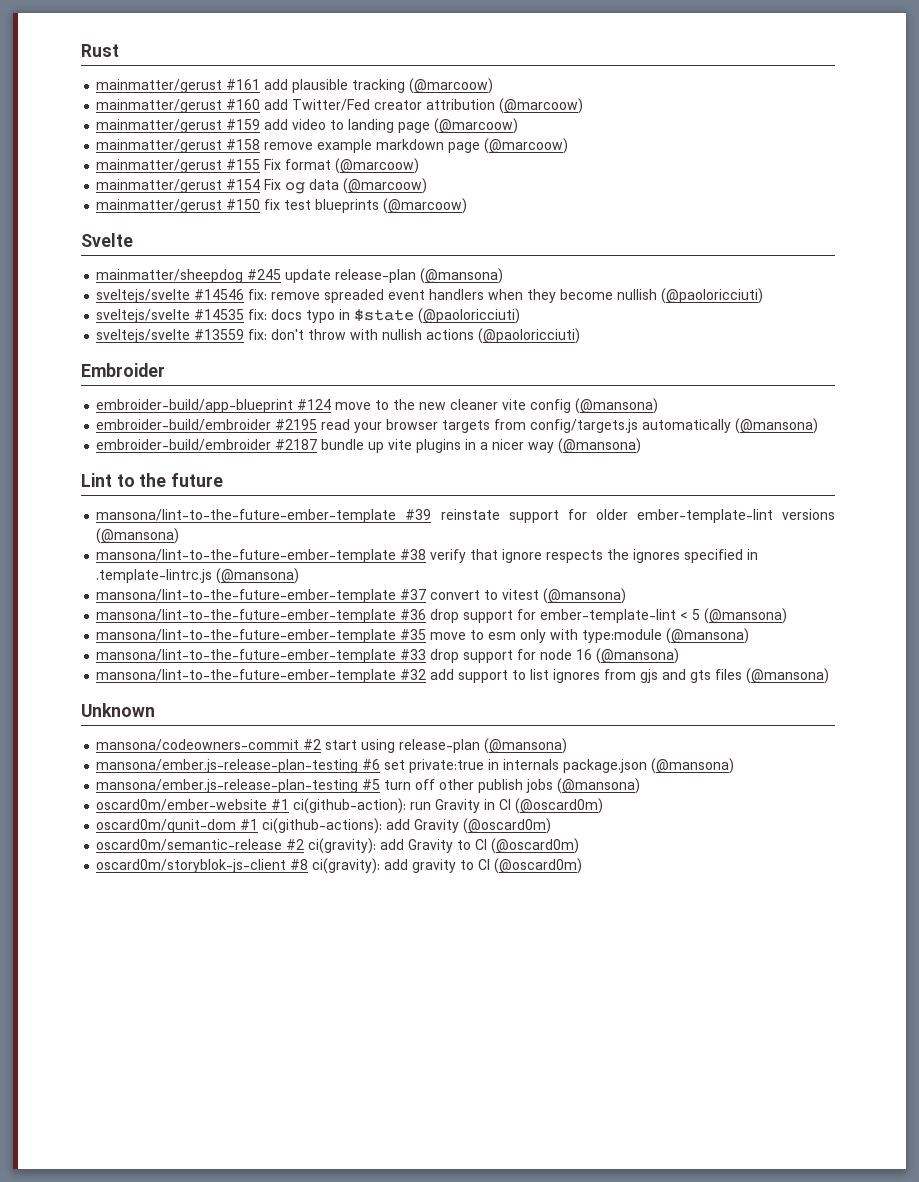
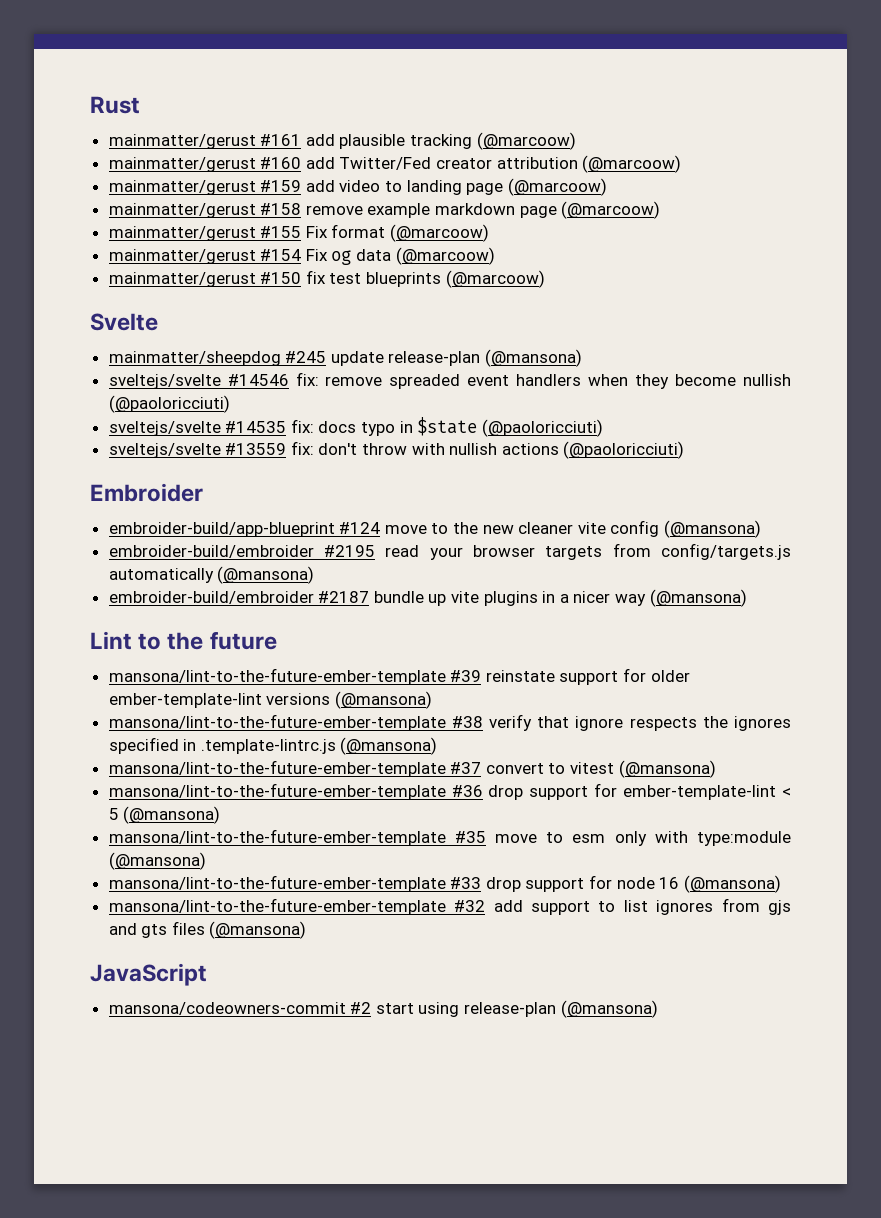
- Unknown
+ JavaScript
- mansona/ember.js-release-plan-testing #6 set private:true in internals package.json (@mansona)
- mansona/ember.js-release-plan-testing #5 turn off other publish jobs (@mansona)
- oscard0m/ember-website #1 ci(github-action): run Gravity in CI (@oscard0m)
- oscard0m/qunit-dom #1 ci(github-actions): add Gravity (@oscard0m)
- oscard0m/semantic-release #2 ci(gravity): add Gravity to CI (@oscard0m)
- oscard0m/storyblok-js-client #8 ci(gravity): add gravity to CI (@oscard0m)

